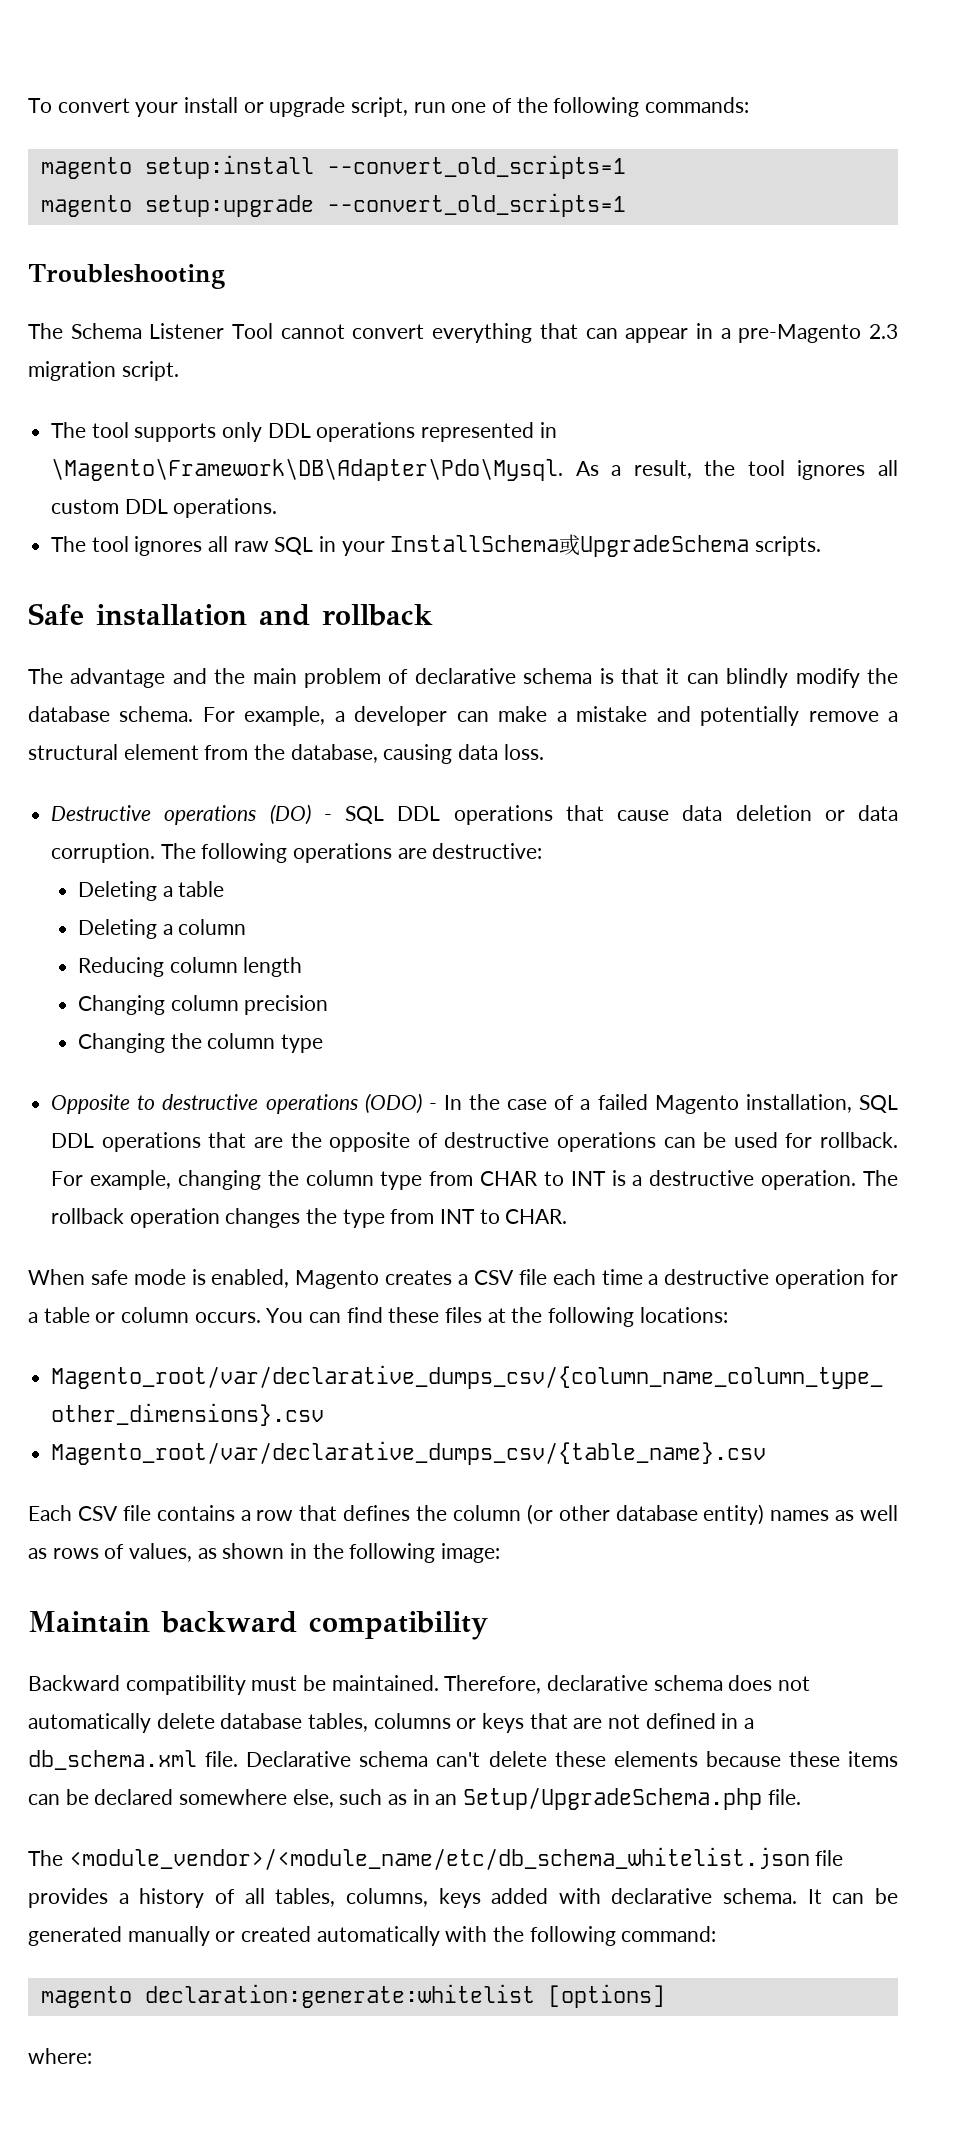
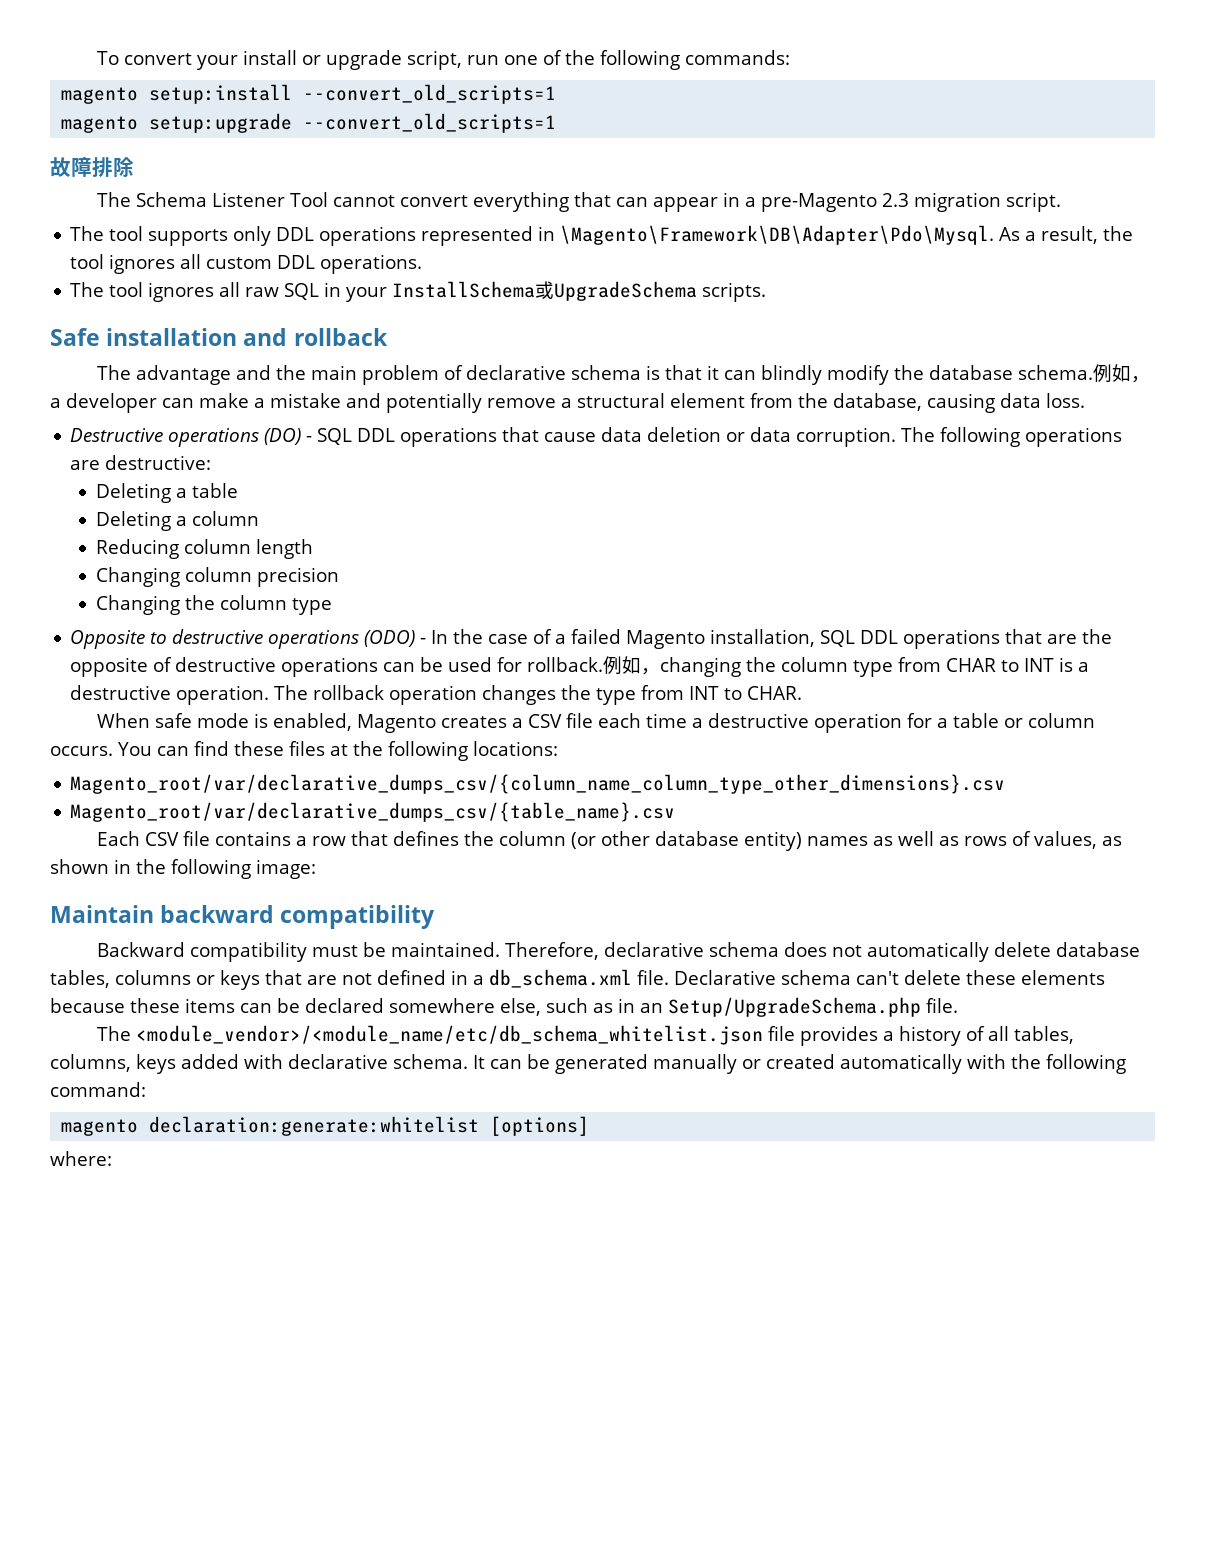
- Troubleshooting
+ 故障排除
- For example, a developer can make a mistake and potentially remove a structural element from the database, causing data loss.
+ 例如，a developer can make a mistake and potentially remove a structural element from the database, causing data loss.
- For example, changing the column type from CHAR to INT is a destructive operation.
+ 例如，changing the column type from CHAR to INT is a destructive operation.

